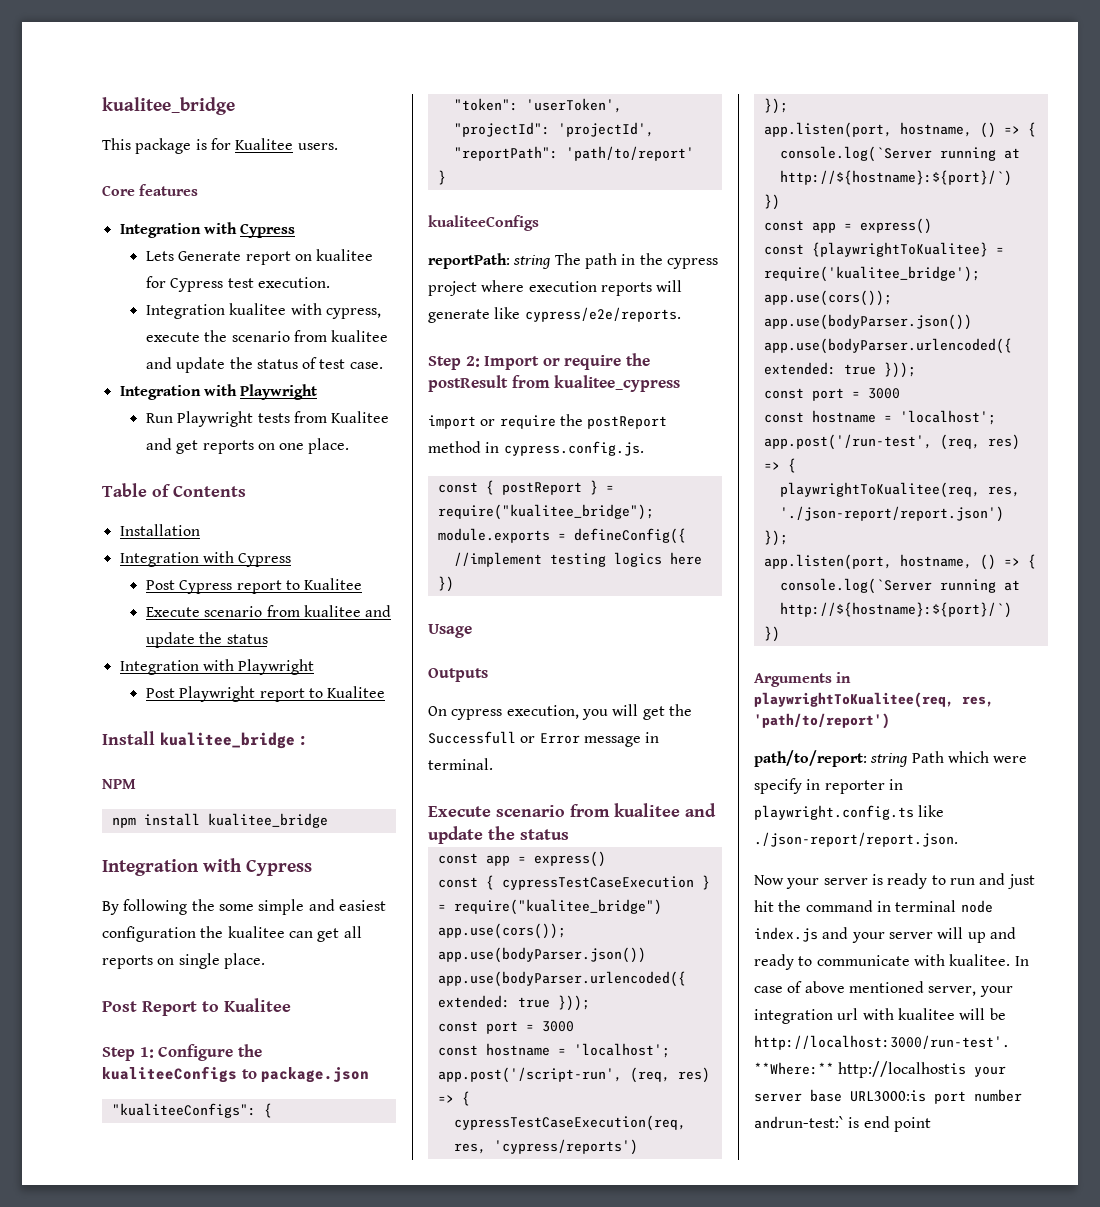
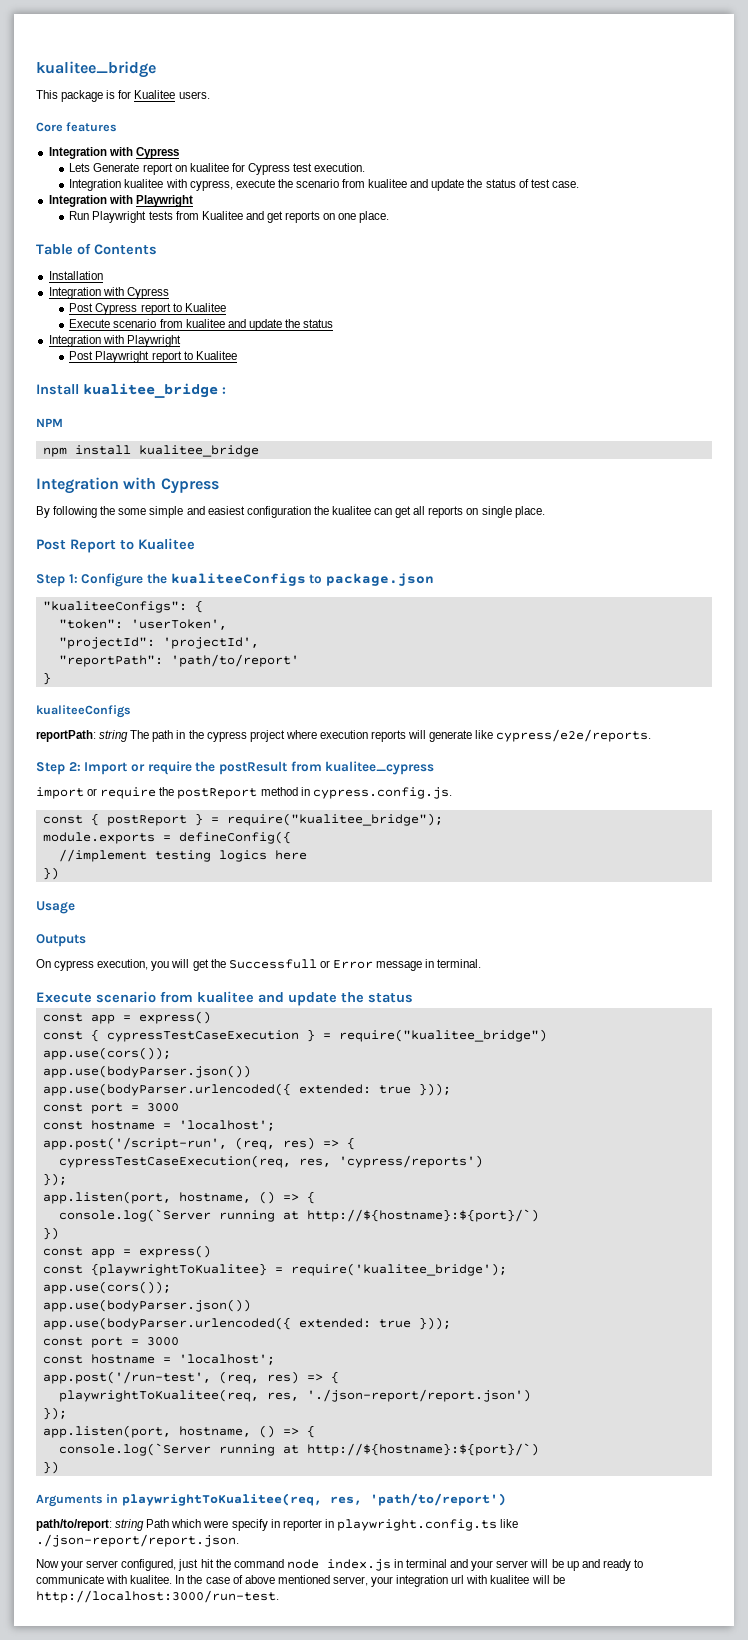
- Now your server is ready to run and just hit the command in terminal node index.js and your server will up and ready to communicate with kualitee.
+ Now your server configured, just hit the command node index.js in terminal and your server will be up and ready to communicate with kualitee.
- In case of above mentioned server, your integration url with kualitee will be http://localhost:3000/run-test'. **Where:** http://localhostis your server base URL3000:is port number andrun-test:` is end point
+ In the case of above mentioned server, your integration url with kualitee will be http://localhost:3000/run-test.

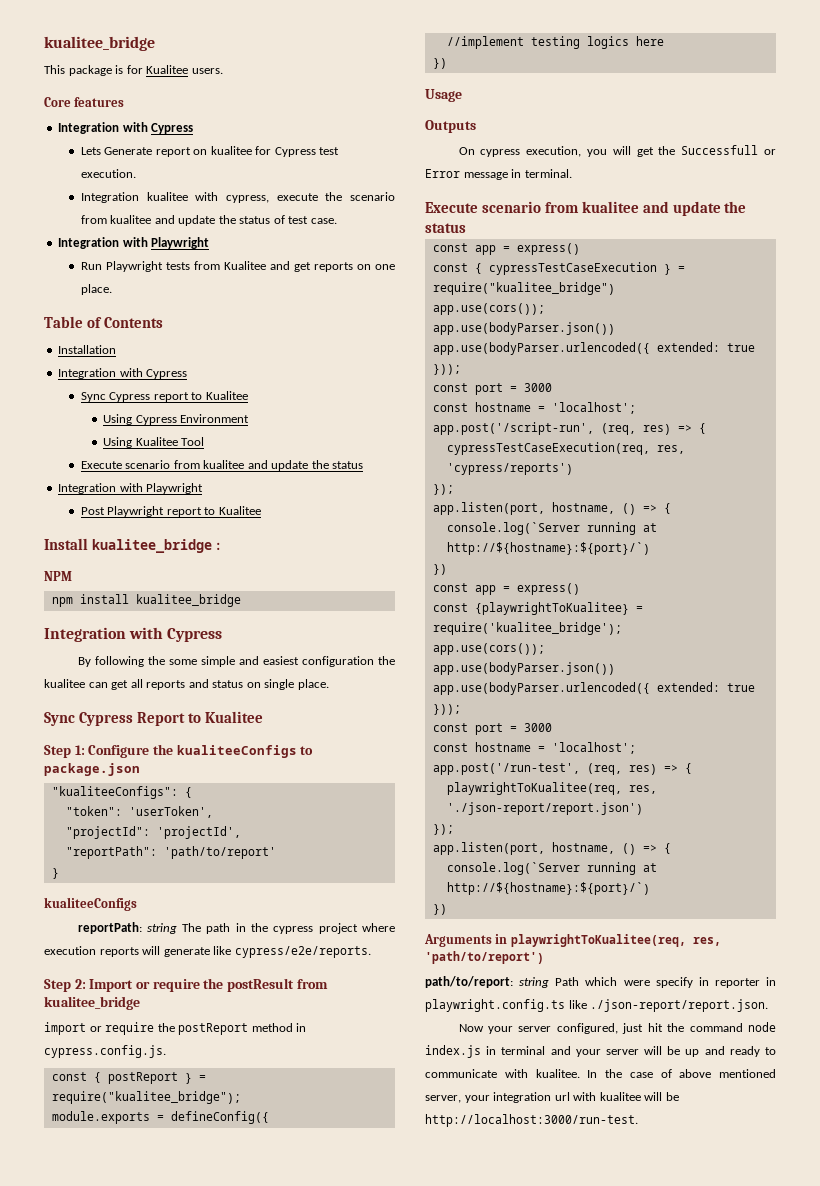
- Post Cypress report to Kualitee
+ Sync Cypress report to Kualitee
+ Using Cypress Environment
+ Using Kualitee Tool
- By following the some simple and easiest configuration the kualitee can get all reports on single place.
+ By following the some simple and easiest configuration the kualitee can get all reports and status on single place.
- Post Report to Kualitee
+ Sync Cypress Report to Kualitee
- Step 2: Import or require the postResult from kualitee_cypress
+ Step 2: Import or require the postResult from kualitee_bridge

